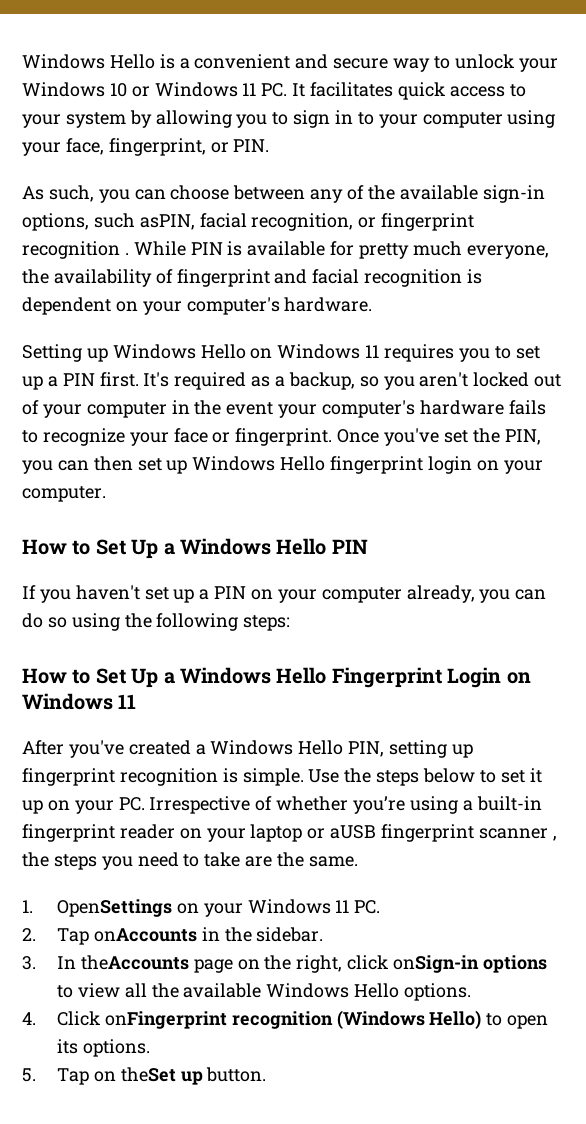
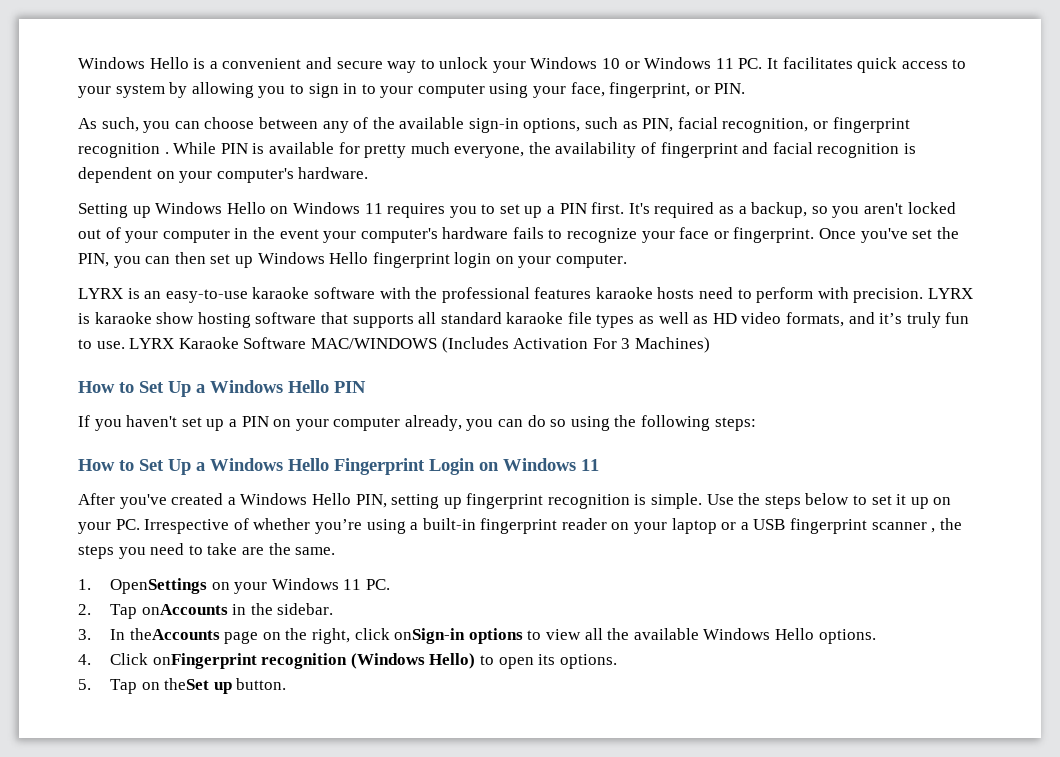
- As such, you can choose between any of the available sign-in options, such asPIN, facial recognition, or fingerprint recognition .
+ As such, you can choose between any of the available sign-in options, such as PIN, facial recognition, or fingerprint recognition .
+ LYRX is an easy-to-use karaoke software with the professional features karaoke hosts need to perform with precision. LYRX is karaoke show hosting software that supports all standard karaoke file types as well as HD video formats, and it’s truly fun to use. LYRX Karaoke Software MAC/WINDOWS (Includes Activation For 3 Machines)
- Use the steps below to set it up on your PC. Irrespective of whether you’re using a built-in fingerprint reader on your laptop or aUSB fingerprint scanner , the steps you need to take are the same.
+ Use the steps below to set it up on your PC. Irrespective of whether you’re using a built-in fingerprint reader on your laptop or a USB fingerprint scanner , the steps you need to take are the same.

